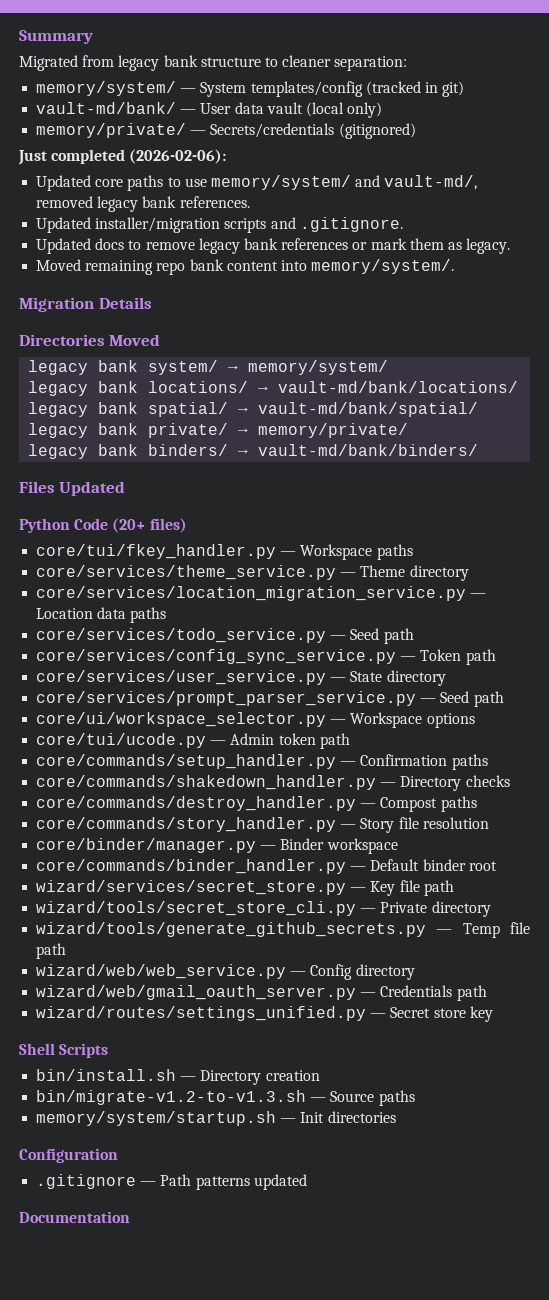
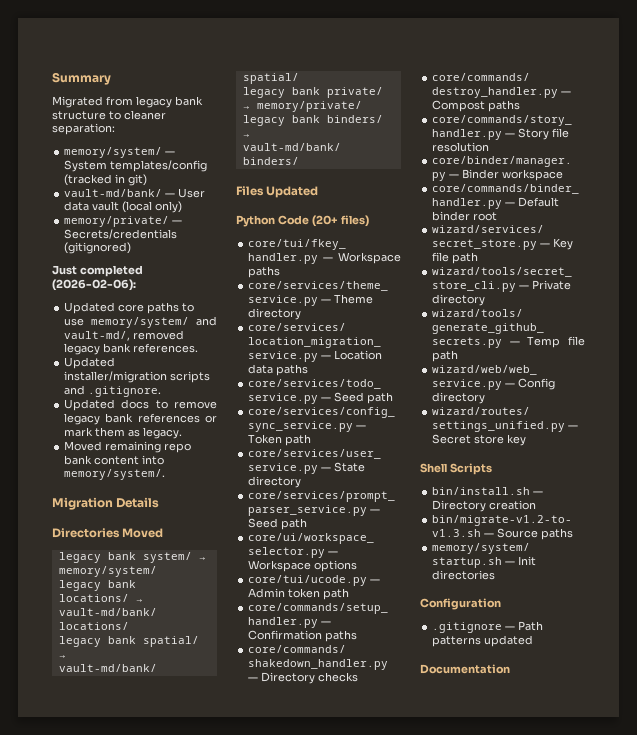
- wizard/web/gmail_oauth_server.py — Credentials path

